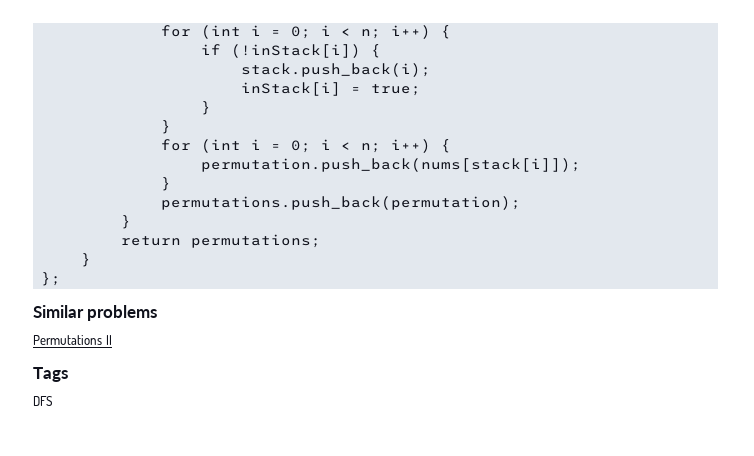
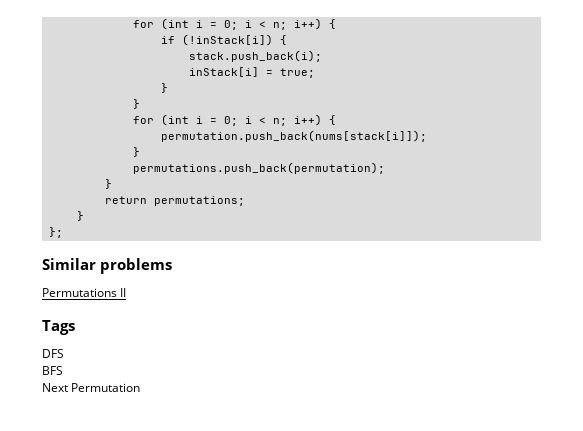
+ BFS
+ Next Permutation

